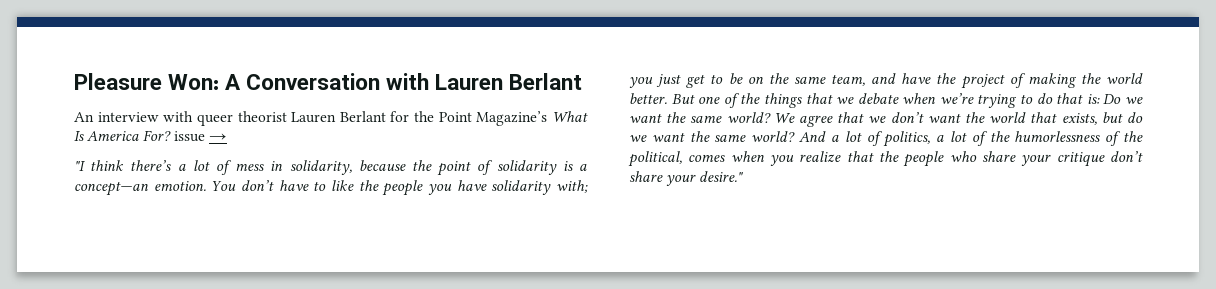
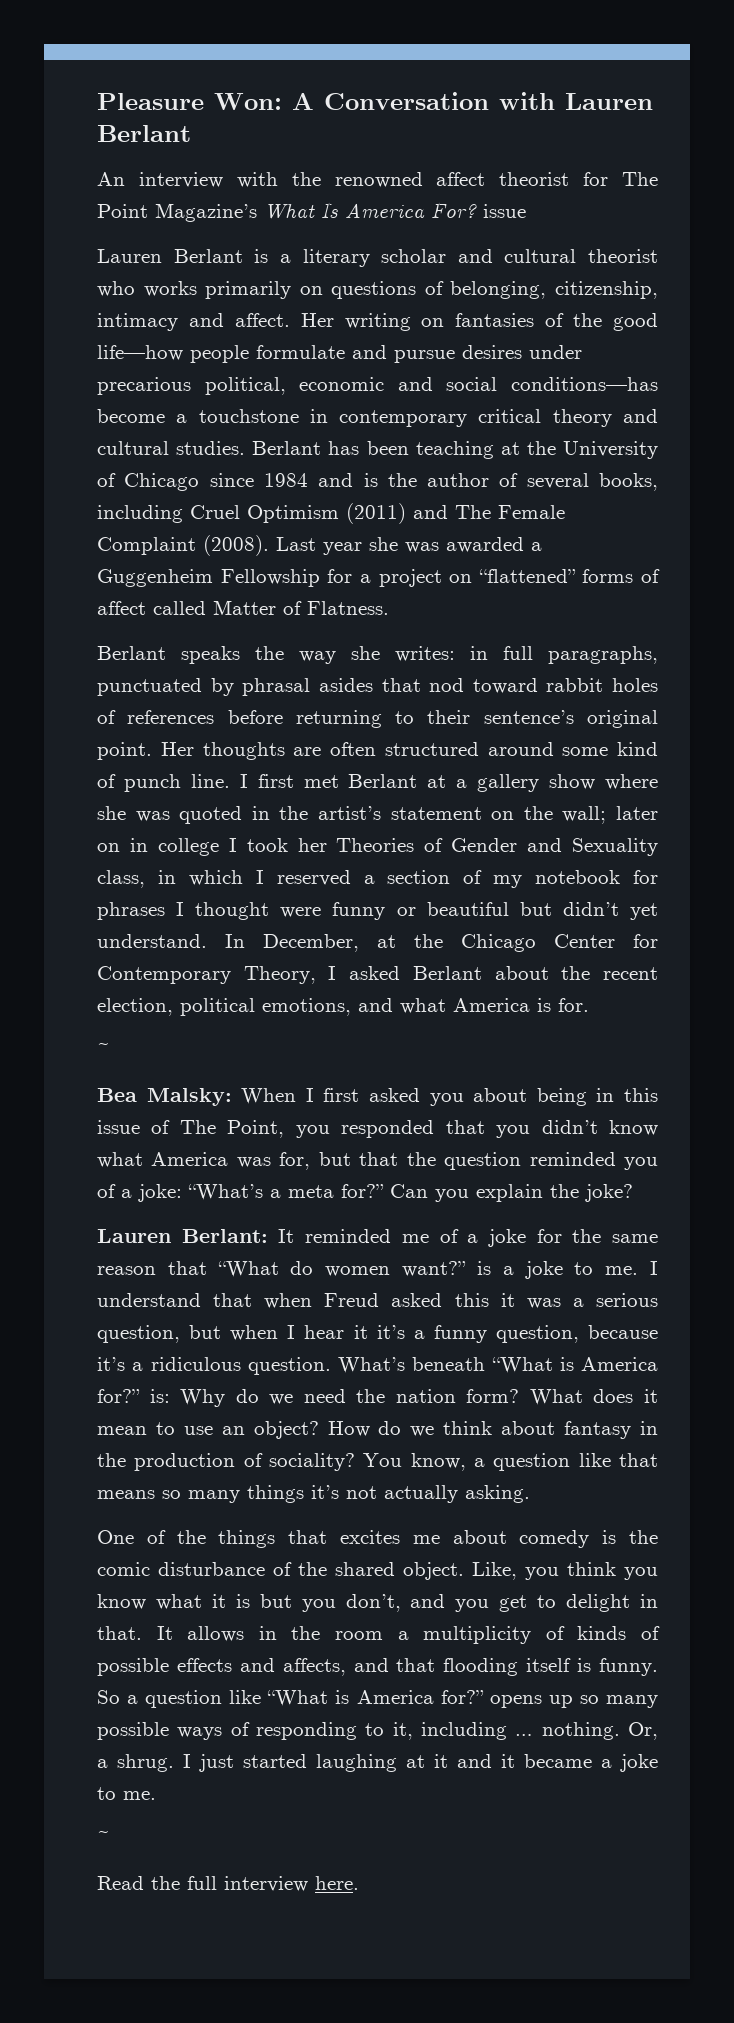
- An interview with queer theorist Lauren Berlant for the Point Magazine’s What Is America For? issue →
- "I think there’s a lot of mess in solidarity, because the point of solidarity is a concept—an emotion. You don’t have to like the people you have solidarity with; you just get to be on the same team, and have the project of making the world better. But one of the things that we debate when we’re trying to do that is: Do we want the same world? We agree that we don’t want the world that exists, but do we want the same world? And a lot of politics, a lot of the humorlessness of the political, comes when you realize that the people who share your critique don’t share your desire."
+ An interview with the renowned affect theorist for The Point Magazine’s What Is America For? issue
+ Lauren Berlant is a literary scholar and cultural theorist who works primarily on questions of belonging, citizenship, intimacy and affect. Her writing on fantasies of the good life—how people formulate and pursue desires under precarious political, economic and social conditions—has become a touchstone in contemporary critical theory and cultural studies. Berlant has been teaching at the University of Chicago since 1984 and is the author of several books, including Cruel Optimism (2011) and The Female Complaint (2008). Last year she was awarded a Guggenheim Fellowship for a project on “flattened” forms of affect called Matter of Flatness.
+ Berlant speaks the way she writes: in full paragraphs, punctuated by phrasal asides that nod toward rabbit holes of references before returning to their sentence’s original point. Her thoughts are often structured around some kind of punch line. I first met Berlant at a gallery show where she was quoted in the artist’s statement on the wall; later on in college I took her Theories of Gender and Sexuality class, in which I reserved a section of my notebook for phrases I thought were funny or beautiful but didn’t yet understand. In December, at the Chicago Center for Contemporary Theory, I asked Berlant about the recent election, political emotions, and what America is for.
+ ~
+ Bea Malsky: When I first asked you about being in this issue of The Point, you responded that you didn’t know what America was for, but that the question reminded you of a joke: “What’s a meta for?” Can you explain the joke?
+ Lauren Berlant: It reminded me of a joke for the same reason that “What do women want?” is a joke to me. I understand that when Freud asked this it was a serious question, but when I hear it it’s a funny question, because it’s a ridiculous question. What’s beneath “What is America for?” is: Why do we need the nation form? What does it mean to use an object? How do we think about fantasy in the production of sociality? You know, a question like that means so many things it’s not actually asking.
+ One of the things that excites me about comedy is the comic disturbance of the shared object. Like, you think you know what it is but you don’t, and you get to delight in that. It allows in the room a multiplicity of kinds of possible effects and affects, and that flooding itself is funny. So a question like “What is America for?” opens up so many possible ways of responding to it, including … nothing. Or, a shrug. I just started laughing at it and it became a joke to me.
+ ~
+ Read the full interview here.

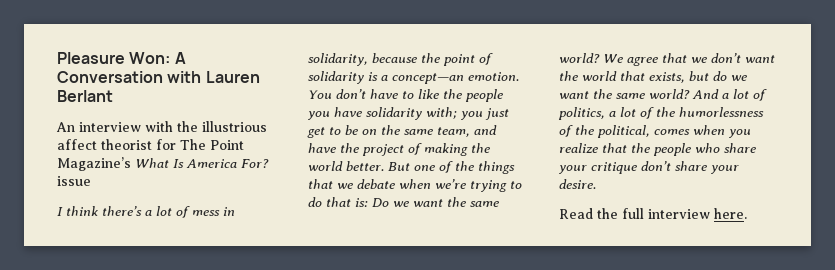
- An interview with the renowned affect theorist for The Point Magazine’s What Is America For? issue
+ An interview with the illustrious affect theorist for The Point Magazine’s What Is America For? issue
- Lauren Berlant is a literary scholar and cultural theorist who works primarily on questions of belonging, citizenship, intimacy and affect. Her writing on fantasies of the good life—how people formulate and pursue desires under precarious political, economic and social conditions—has become a touchstone in contemporary critical theory and cultural studies. Berlant has been teaching at the University of Chicago since 1984 and is the author of several books, including Cruel Optimism (2011) and The Female Complaint (2008). Last year she was awarded a Guggenheim Fellowship for a project on “flattened” forms of affect called Matter of Flatness.
- Berlant speaks the way she writes: in full paragraphs, punctuated by phrasal asides that nod toward rabbit holes of references before returning to their sentence’s original point. Her thoughts are often structured around some kind of punch line. I first met Berlant at a gallery show where she was quoted in the artist’s statement on the wall; later on in college I took her Theories of Gender and Sexuality class, in which I reserved a section of my notebook for phrases I thought were funny or beautiful but didn’t yet understand. In December, at the Chicago Center for Contemporary Theory, I asked Berlant about the recent election, political emotions, and what America is for.
- ~
- Bea Malsky: When I first asked you about being in this issue of The Point, you responded that you didn’t know what America was for, but that the question reminded you of a joke: “What’s a meta for?” Can you explain the joke?
- Lauren Berlant: It reminded me of a joke for the same reason that “What do women want?” is a joke to me. I understand that when Freud asked this it was a serious question, but when I hear it it’s a funny question, because it’s a ridiculous question. What’s beneath “What is America for?” is: Why do we need the nation form? What does it mean to use an object? How do we think about fantasy in the production of sociality? You know, a question like that means so many things it’s not actually asking.
- One of the things that excites me about comedy is the comic disturbance of the shared object. Like, you think you know what it is but you don’t, and you get to delight in that. It allows in the room a multiplicity of kinds of possible effects and affects, and that flooding itself is funny. So a question like “What is America for?” opens up so many possible ways of responding to it, including … nothing. Or, a shrug. I just started laughing at it and it became a joke to me.
- ~
+ I think there’s a lot of mess in solidarity, because the point of solidarity is a concept—an emotion. You don’t have to like the people you have solidarity with; you just get to be on the same team, and have the project of making the world better. But one of the things that we debate when we’re trying to do that is: Do we want the same world? We agree that we don’t want the world that exists, but do we want the same world? And a lot of politics, a lot of the humorlessness of the political, comes when you realize that the people who share your critique don’t share your desire.

